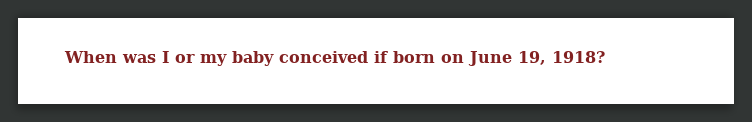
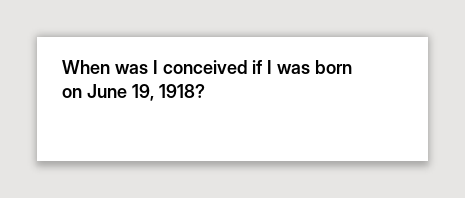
- When was I or my baby conceived if born on June 19, 1918?
+ When was I conceived if I was born on June 19, 1918?

